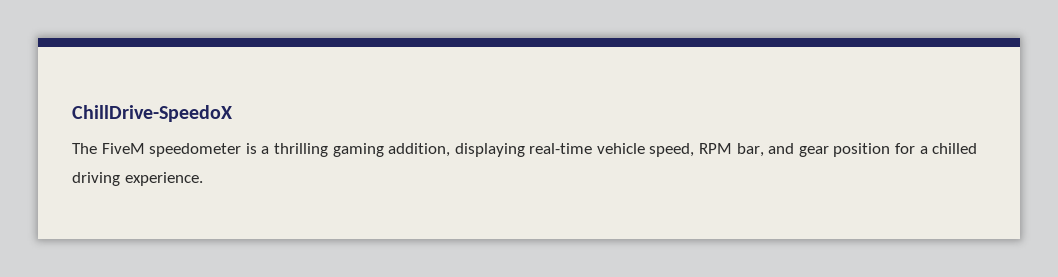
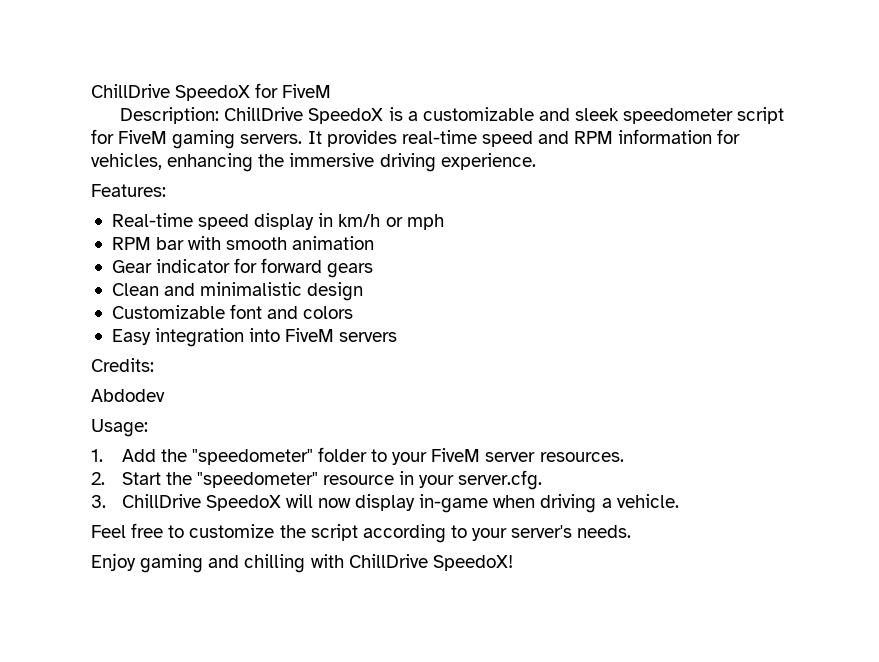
- ChillDrive-SpeedoX
- The FiveM speedometer is a thrilling gaming addition, displaying real-time vehicle speed, RPM bar, and gear position for a chilled driving experience.
+ ChillDrive SpeedoX for FiveM
+ Description: ChillDrive SpeedoX is a customizable and sleek speedometer script for FiveM gaming servers. It provides real-time speed and RPM information for vehicles, enhancing the immersive driving experience.
+ Features:
+ Real-time speed display in km/h or mph
+ RPM bar with smooth animation
+ Gear indicator for forward gears
+ Clean and minimalistic design
+ Customizable font and colors
+ Easy integration into FiveM servers
+ Credits:
+ Abdodev
+ Usage:
+ 1. Add the "speedometer" folder to your FiveM server resources.
+ 2. Start the "speedometer" resource in your server.cfg.
+ 3. ChillDrive SpeedoX will now display in-game when driving a vehicle.
+ Feel free to customize the script according to your server's needs.
+ Enjoy gaming and chilling with ChillDrive SpeedoX!

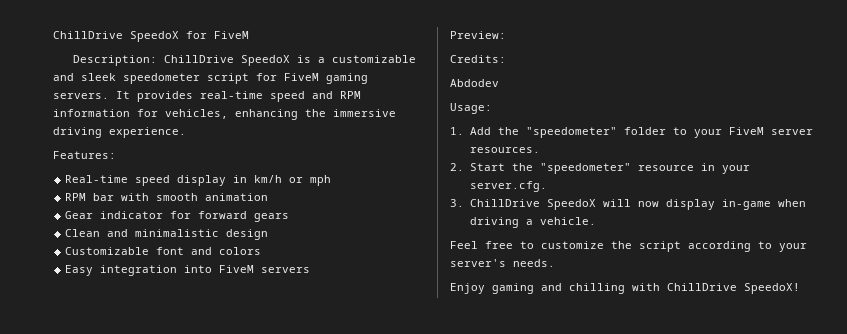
+ Preview:

